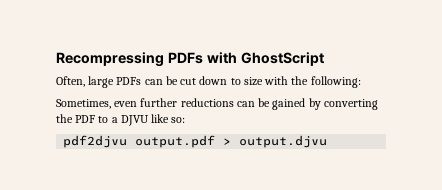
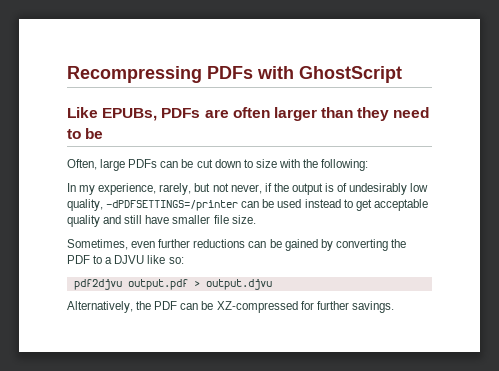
+ Like EPUBs, PDFs are often larger than they need to be
+ In my experience, rarely, but not never, if the output is of undesirably low quality, -dPDFSETTINGS=/printer can be used instead to get acceptable quality and still have smaller file size.
+ Alternatively, the PDF can be XZ-compressed for further savings.

